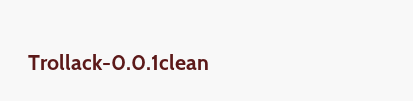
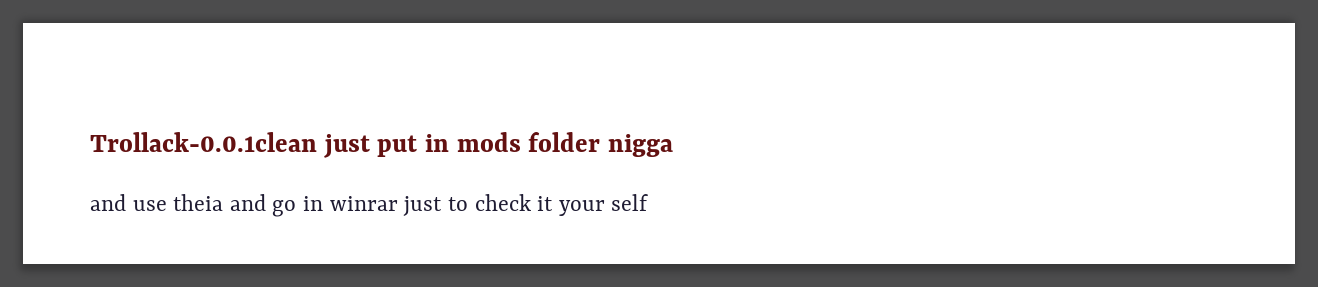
- Trollack-0.0.1clean
+ Trollack-0.0.1clean just put in mods folder nigga
+ and use theia and go in winrar just to check it your self

